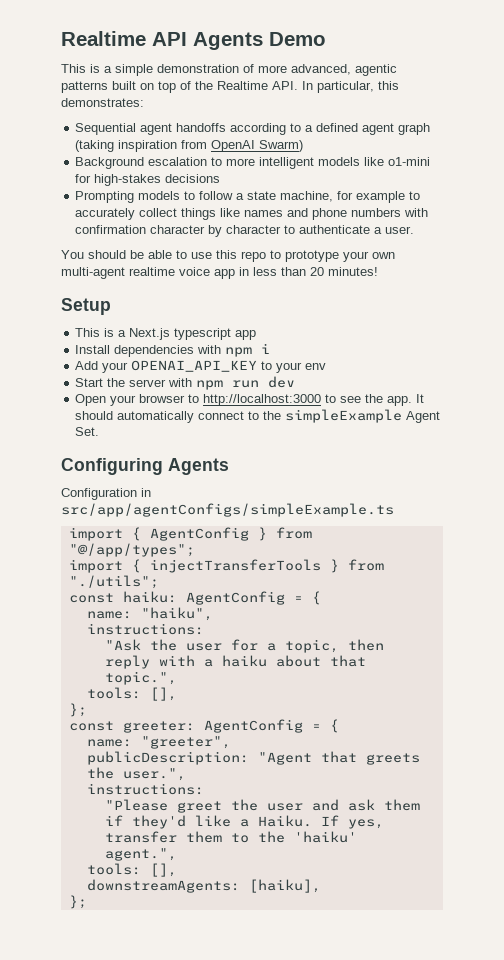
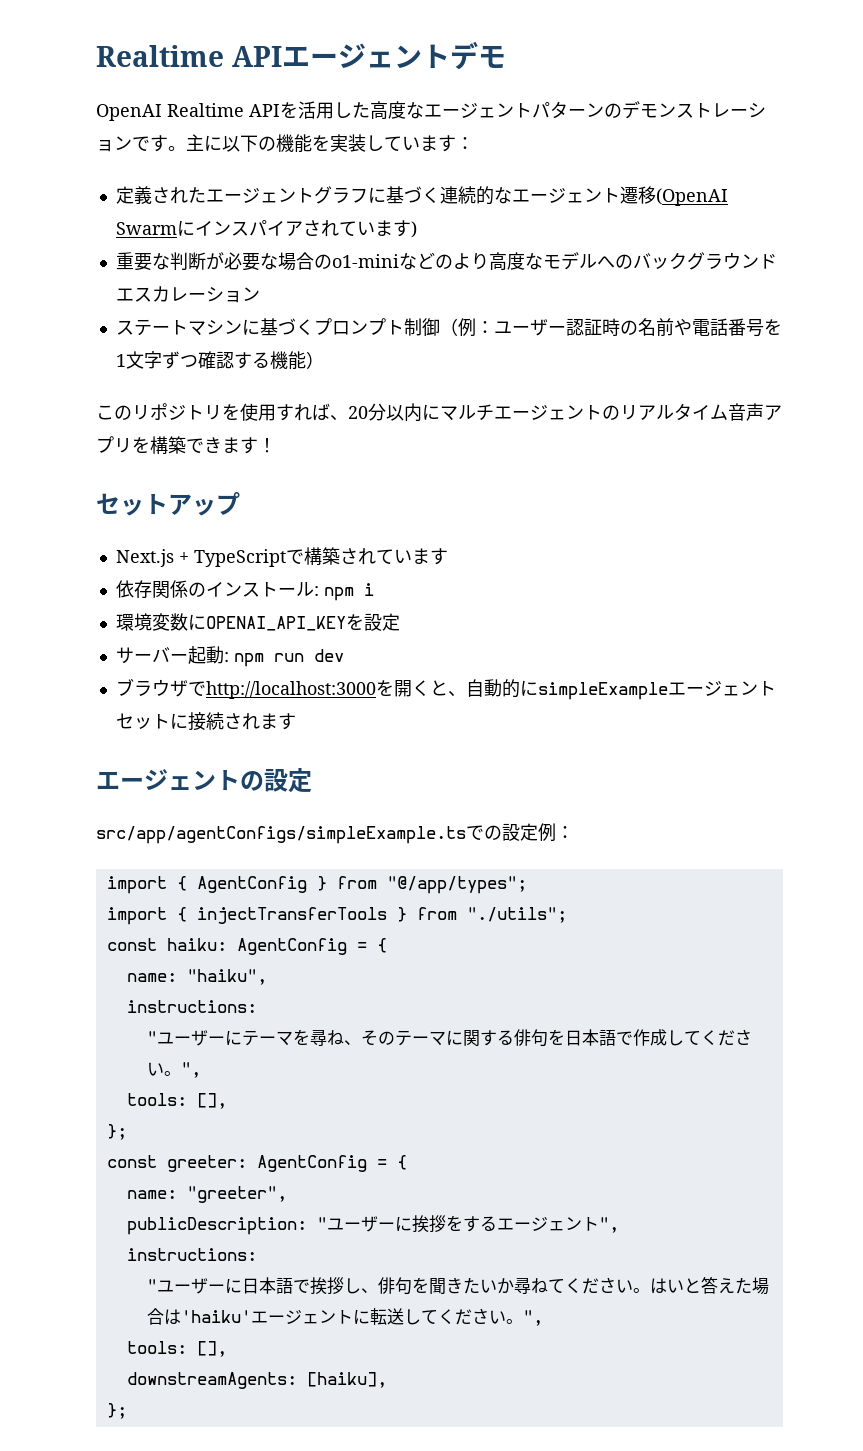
- Realtime API Agents Demo
- This is a simple demonstration of more advanced, agentic patterns built on top of the Realtime API. In particular, this demonstrates:
- Sequential agent handoffs according to a defined agent graph (taking inspiration from OpenAI Swarm)
- Background escalation to more intelligent models like o1-mini for high-stakes decisions
- Prompting models to follow a state machine, for example to accurately collect things like names and phone numbers with confirmation character by character to authenticate a user.
- You should be able to use this repo to prototype your own multi-agent realtime voice app in less than 20 minutes!
- Setup
- This is a Next.js typescript app
- Install dependencies with npm i
- Add your OPENAI_API_KEY to your env
- Start the server with npm run dev
- Open your browser to http://localhost:3000 to see the app. It should automatically connect to the simpleExample Agent Set.
- Configuring Agents
- Configuration in src/app/agentConfigs/simpleExample.ts
+ Realtime APIエージェントデモ
+ OpenAI Realtime APIを活用した高度なエージェントパターンのデモンストレーションです。主に以下の機能を実装しています：
+ 定義されたエージェントグラフに基づく連続的なエージェント遷移(OpenAI Swarmにインスパイアされています)
+ 重要な判断が必要な場合のo1-miniなどのより高度なモデルへのバックグラウンドエスカレーション
+ ステートマシンに基づくプロンプト制御（例：ユーザー認証時の名前や電話番号を1文字ずつ確認する機能）
+ このリポジトリを使用すれば、20分以内にマルチエージェントのリアルタイム音声アプリを構築できます！
+ セットアップ
+ Next.js + TypeScriptで構築されています
+ 依存関係のインストール: npm i
+ 環境変数にOPENAI_API_KEYを設定
+ サーバー起動: npm run dev
+ ブラウザでhttp://localhost:3000を開くと、自動的にsimpleExampleエージェントセットに接続されます
+ エージェントの設定
+ src/app/agentConfigs/simpleExample.tsでの設定例：
- "Ask the user for a topic, then reply with a haiku about that topic.",
+ "ユーザーにテーマを尋ね、そのテーマに関する俳句を日本語で作成してください。",
- publicDescription: "Agent that greets the user.",
+ publicDescription: "ユーザーに挨拶をするエージェント",
  instructions:
- "Please greet the user and ask them if they'd like a Haiku. If yes, transfer them to the 'haiku' agent.",
+ "ユーザーに日本語で挨拶し、俳句を聞きたいか尋ねてください。はいと答えた場合は'haiku'エージェントに転送してください。",

